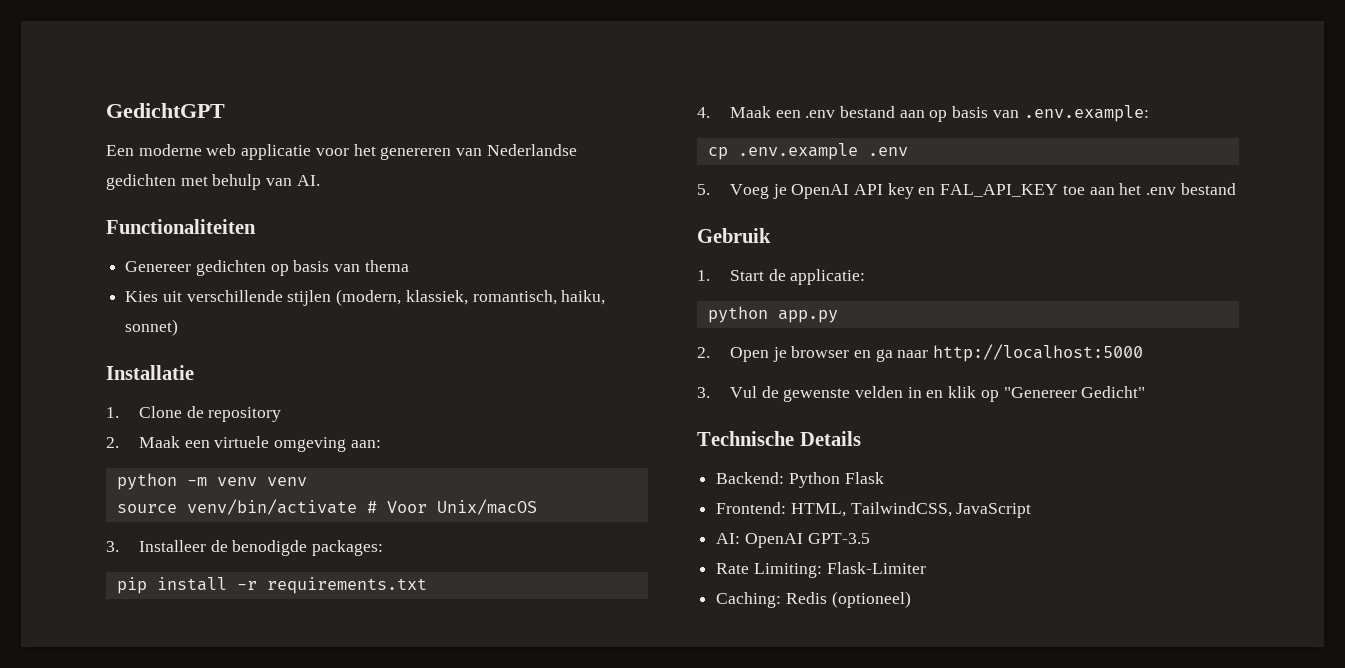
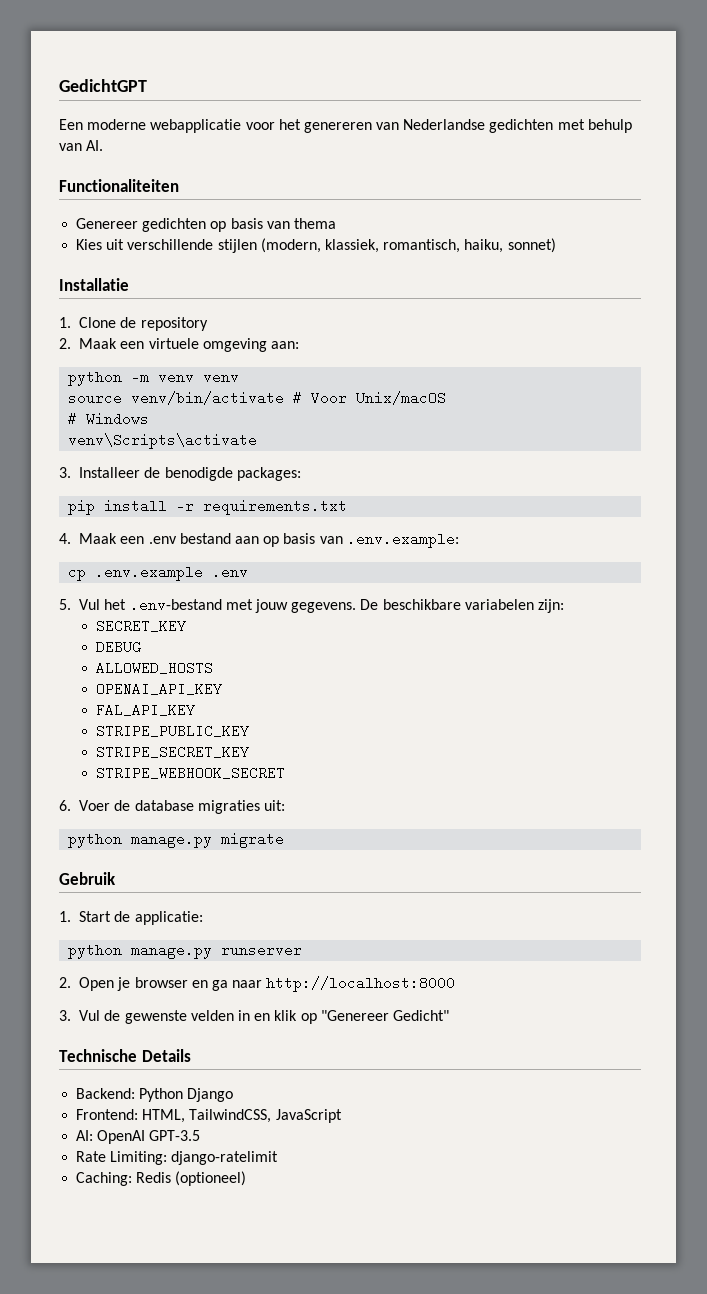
- Een moderne web applicatie voor het genereren van Nederlandse gedichten met behulp van AI.
+ Een moderne webapplicatie voor het genereren van Nederlandse gedichten met behulp van AI.
+ # Windows
+ venv\Scripts\activate
- 5. Voeg je OpenAI API key en FAL_API_KEY toe aan het .env bestand
+ 5. Vul het .env-bestand met jouw gegevens. De beschikbare variabelen zijn:
+ SECRET_KEY
+ DEBUG
+ ALLOWED_HOSTS
+ OPENAI_API_KEY
+ FAL_API_KEY
+ STRIPE_PUBLIC_KEY
+ STRIPE_SECRET_KEY
+ STRIPE_WEBHOOK_SECRET
+ 6. Voer de database migraties uit:
+ python manage.py migrate
- python app.py
+ python manage.py runserver
- 2. Open je browser en ga naar http://localhost:5000
+ 2. Open je browser en ga naar http://localhost:8000
- Backend: Python Flask
+ Backend: Python Django
- Rate Limiting: Flask-Limiter
+ Rate Limiting: django-ratelimit

